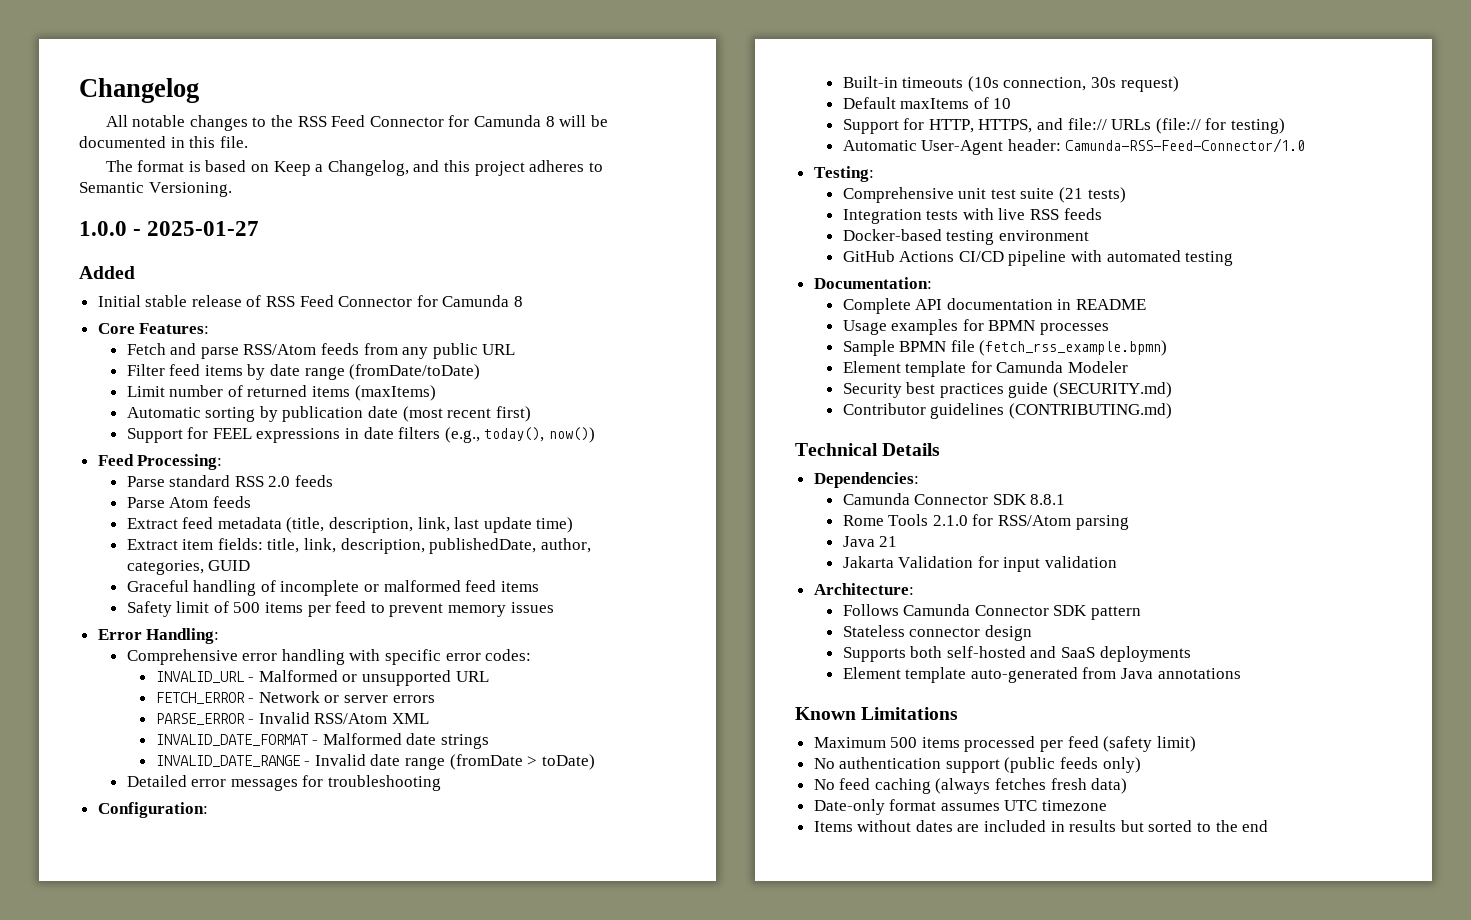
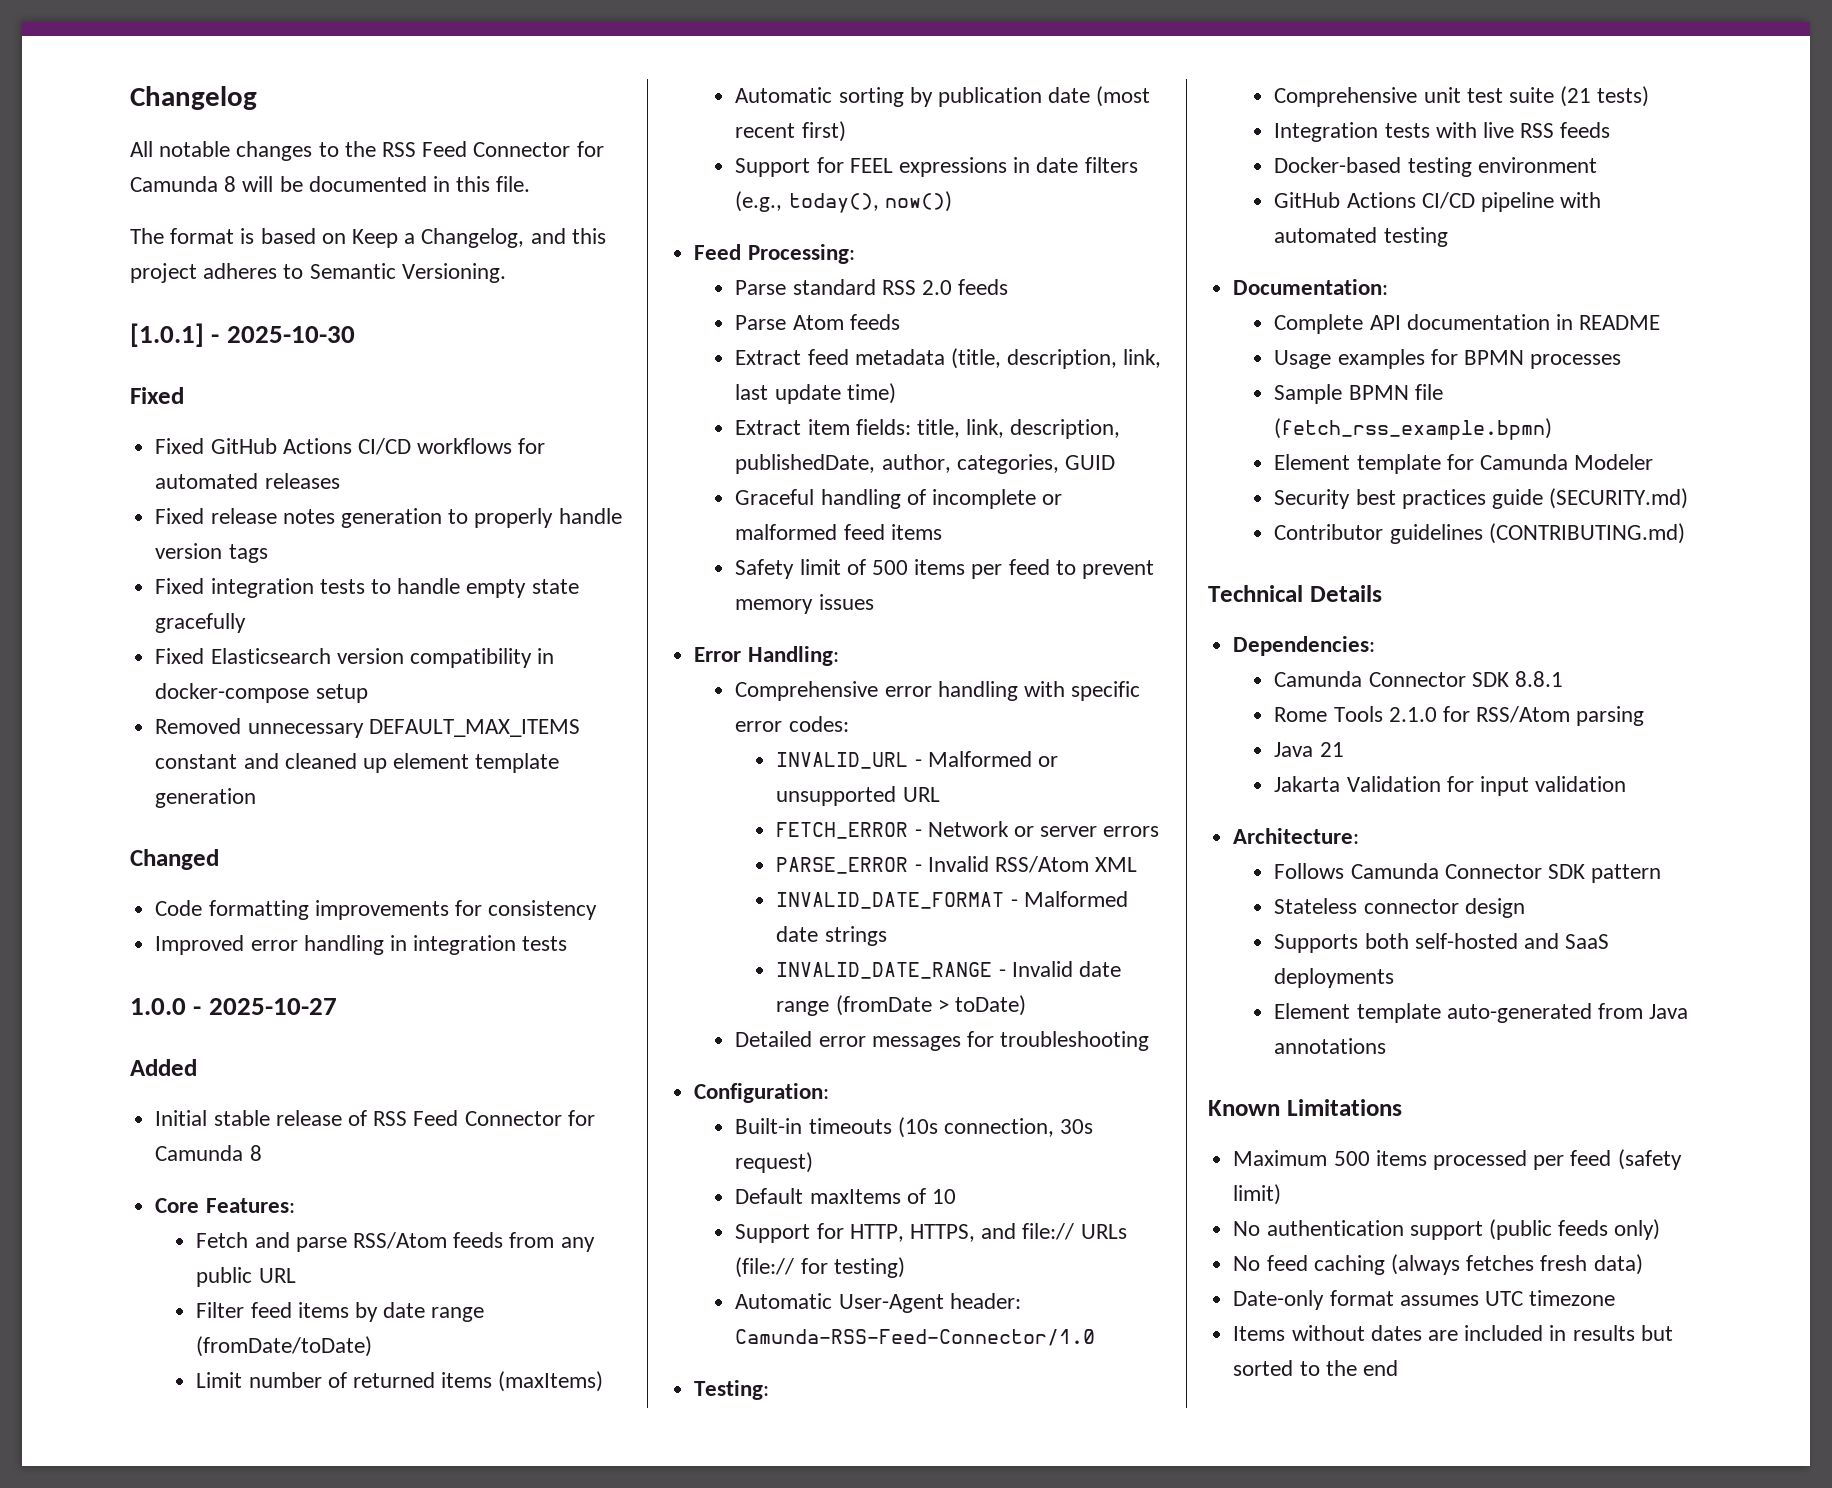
+ [1.0.1] - 2025-10-30
+ Fixed
+ Fixed GitHub Actions CI/CD workflows for automated releases
+ Fixed release notes generation to properly handle version tags
+ Fixed integration tests to handle empty state gracefully
+ Fixed Elasticsearch version compatibility in docker-compose setup
+ Removed unnecessary DEFAULT_MAX_ITEMS constant and cleaned up element template generation
+ Changed
+ Code formatting improvements for consistency
+ Improved error handling in integration tests
- 1.0.0 - 2025-01-27
+ 1.0.0 - 2025-10-27

